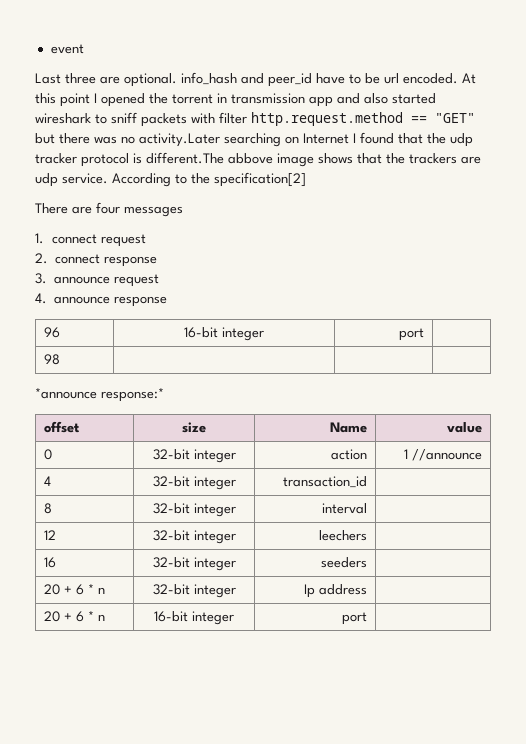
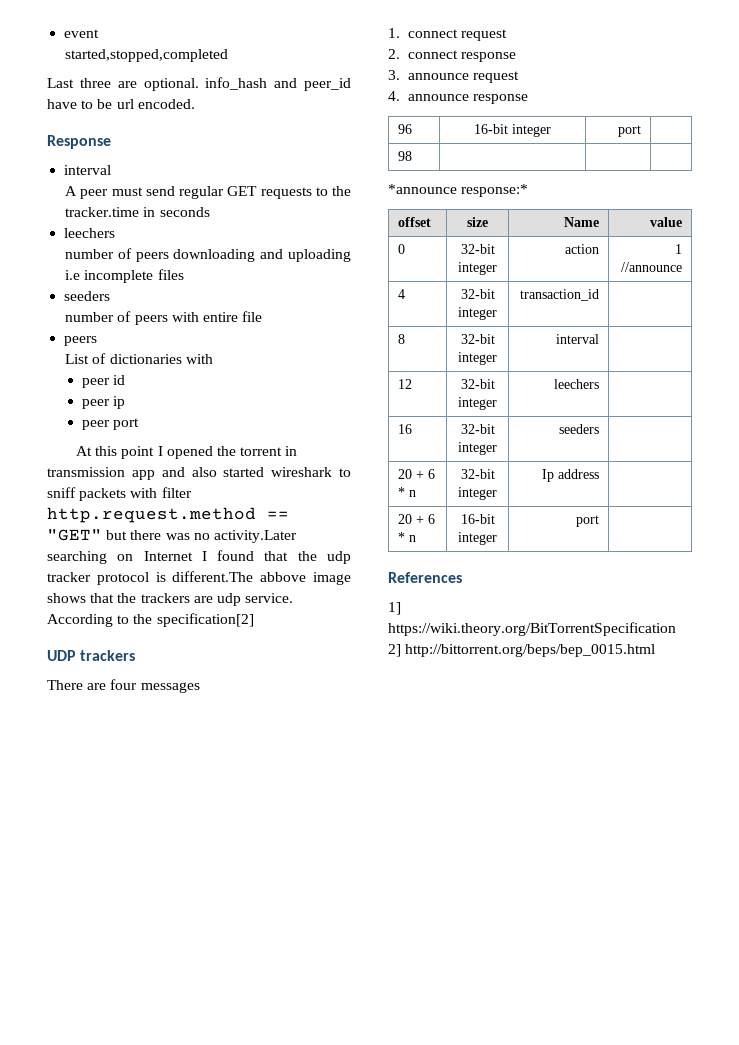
+ started,stopped,completed
- Last three are optional. info_hash and peer_id have to be url encoded. At this point I opened the torrent in transmission app and also started wireshark to sniff packets with filter http.request.method == "GET" but there was no activity.Later searching on Internet I found that the udp tracker protocol is different.The abbove image shows that the trackers are udp service.
+ Last three are optional. info_hash and peer_id have to be url encoded.
+ Response
+ interval
+ A peer must send regular GET requests to the tracker.time in seconds
+ leechers
+ number of peers downloading and uploading i.e incomplete files
+ seeders
+ number of peers with entire file
+ peers
+ List of dictionaries with
+ peer id
+ peer ip
+ peer port
+ At this point I opened the torrent in transmission app and also started wireshark to sniff packets with filter http.request.method == "GET" but there was no activity.Later searching on Internet I found that the udp tracker protocol is different.The abbove image shows that the trackers are udp service.
+ UDP trackers
+ References
+ 1] https://wiki.theory.org/BitTorrentSpecification 2] http://bittorrent.org/beps/bep_0015.html

